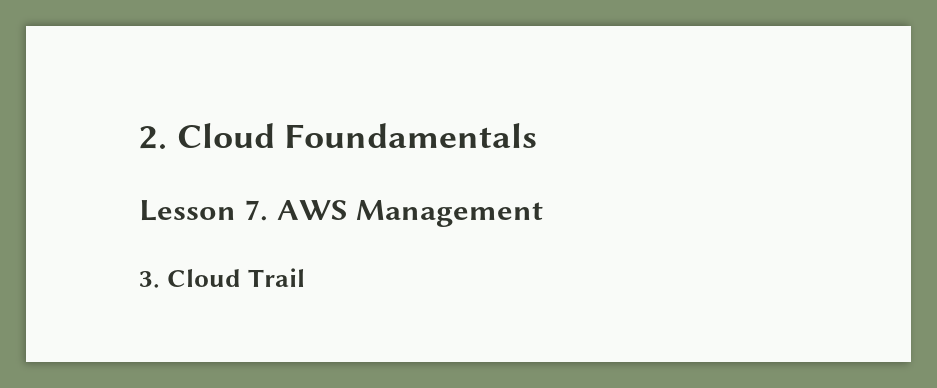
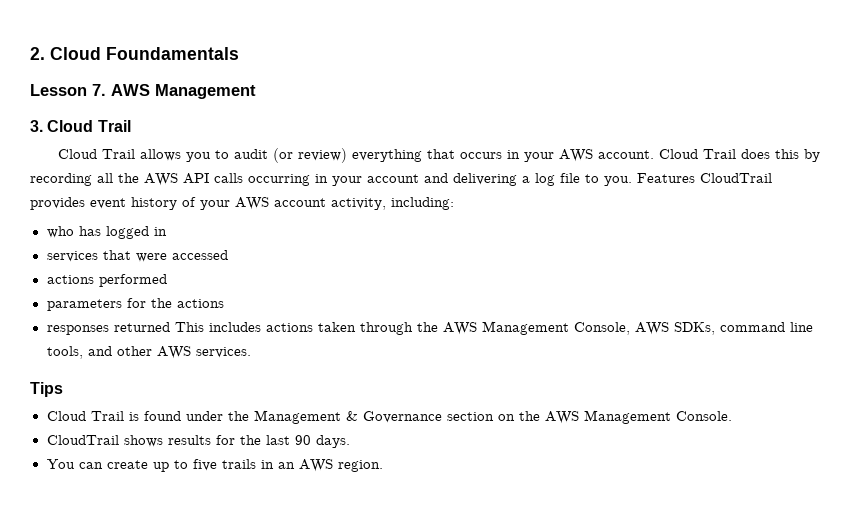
+ Cloud Trail allows you to audit (or review) everything that occurs in your AWS account. Cloud Trail does this by recording all the AWS API calls occurring in your account and delivering a log file to you. Features CloudTrail provides event history of your AWS account activity, including:
+ who has logged in
+ services that were accessed
+ actions performed
+ parameters for the actions
+ responses returned This includes actions taken through the AWS Management Console, AWS SDKs, command line tools, and other AWS services.
+ Tips
+ Cloud Trail is found under the Management & Governance section on the AWS Management Console.
+ CloudTrail shows results for the last 90 days.
+ You can create up to five trails in an AWS region.

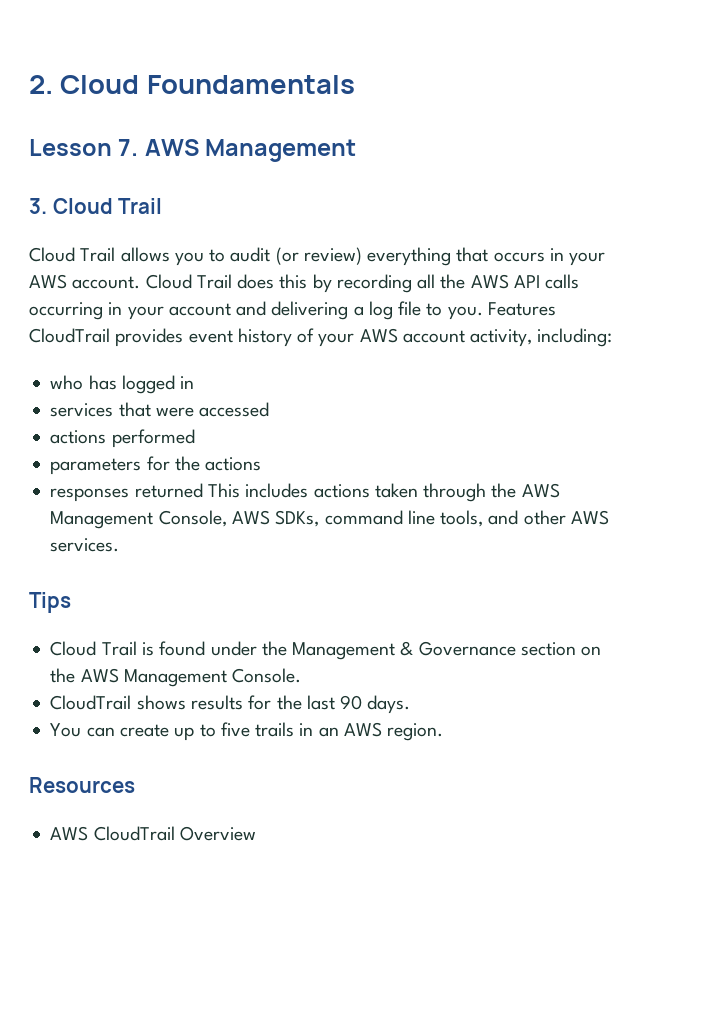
+ Resources
+ AWS CloudTrail Overview

